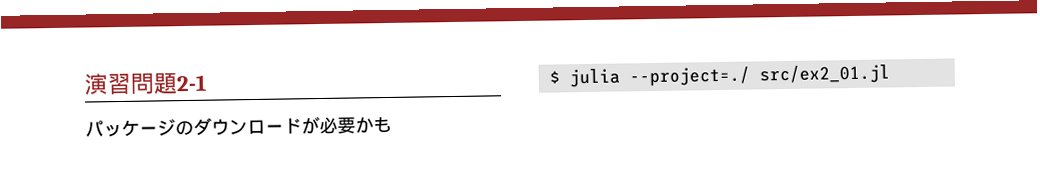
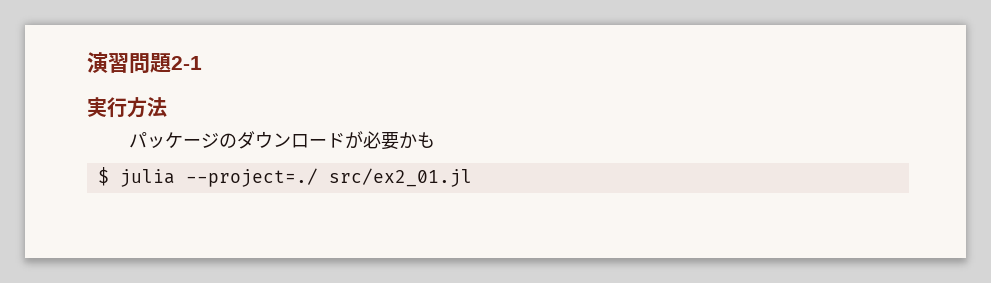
+ 実行方法

